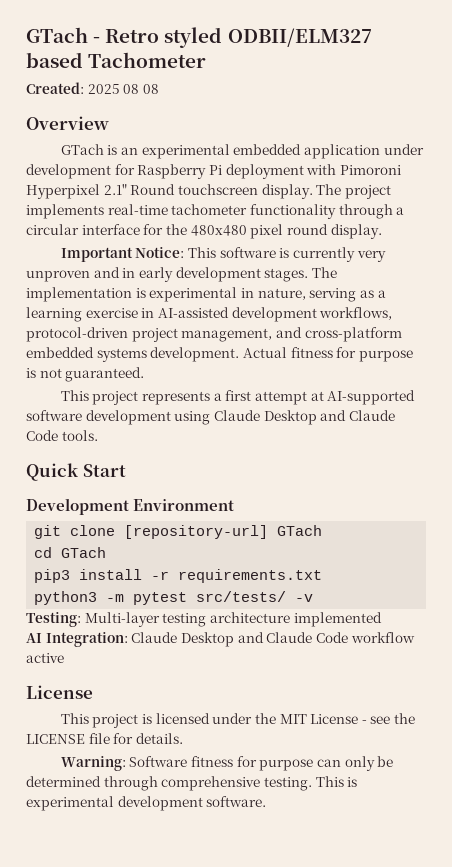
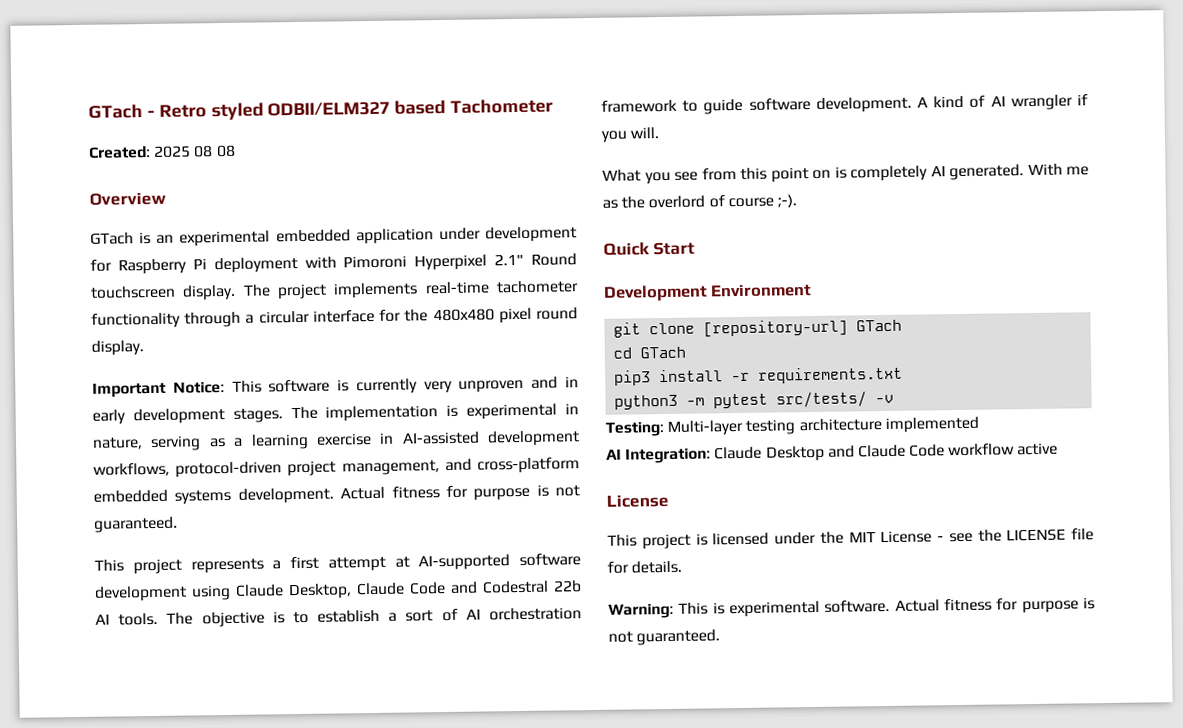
- This project represents a first attempt at AI-supported software development using Claude Desktop and Claude Code tools.
+ This project represents a first attempt at AI-supported software development using Claude Desktop, Claude Code and Codestral 22b AI tools. The objective is to establish a sort of AI orchestration framework to guide software development. A kind of AI wrangler if you will.
+ What you see from this point on is completely AI generated. With me as the overlord of course ;-).
- Warning: Software fitness for purpose can only be determined through comprehensive testing. This is experimental development software.
+ Warning: This is experimental software. Actual fitness for purpose is not guaranteed.

